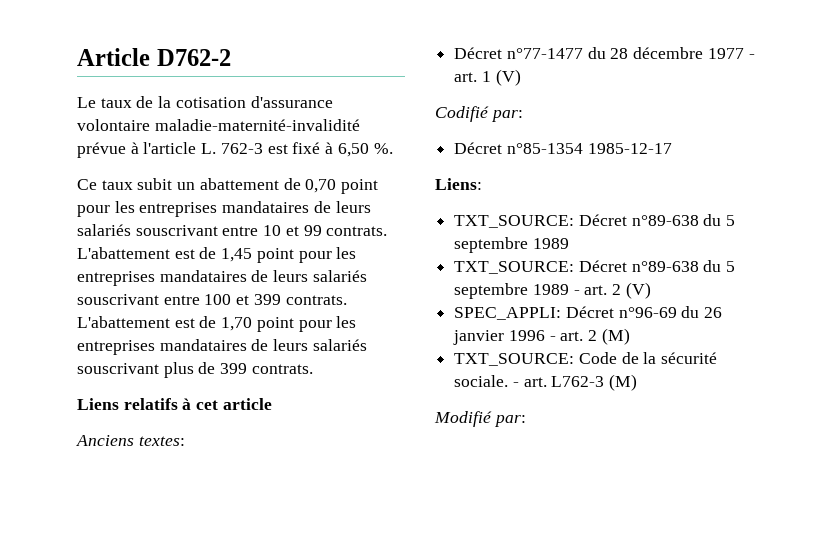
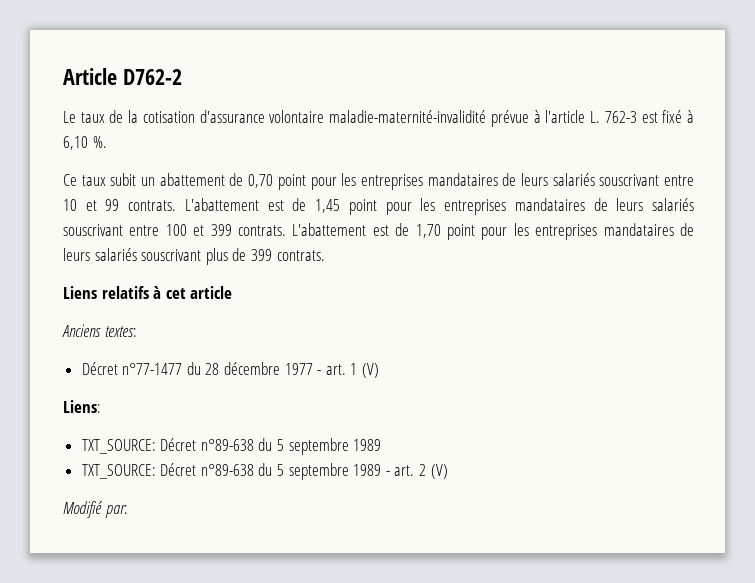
- Le taux de la cotisation d'assurance volontaire maladie-maternité-invalidité prévue à l'article L. 762-3 est fixé à 6,50 %.
+ Le taux de la cotisation d'assurance volontaire maladie-maternité-invalidité prévue à l'article L. 762-3 est fixé à 6,10 %.
- Codifié par:
- Décret n°85-1354 1985-12-17
- SPEC_APPLI: Décret n°96-69 du 26 janvier 1996 - art. 2 (M)
- TXT_SOURCE: Code de la sécurité sociale. - art. L762-3 (M)

